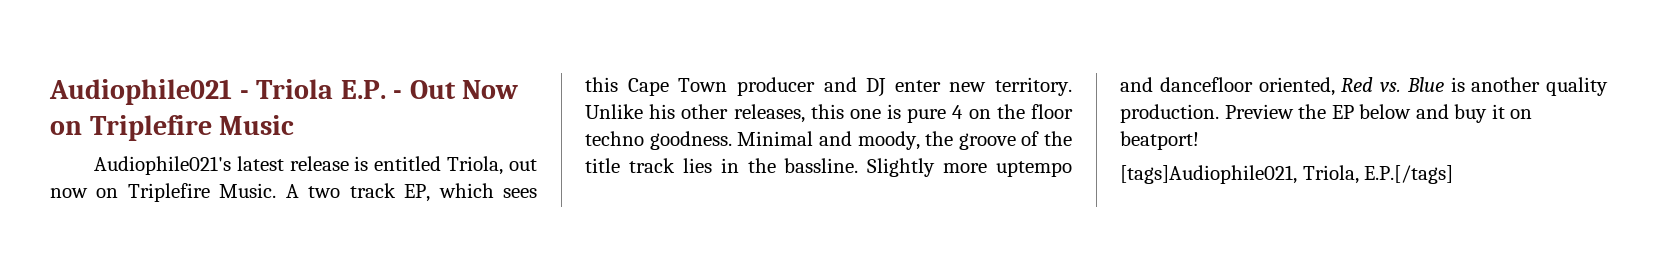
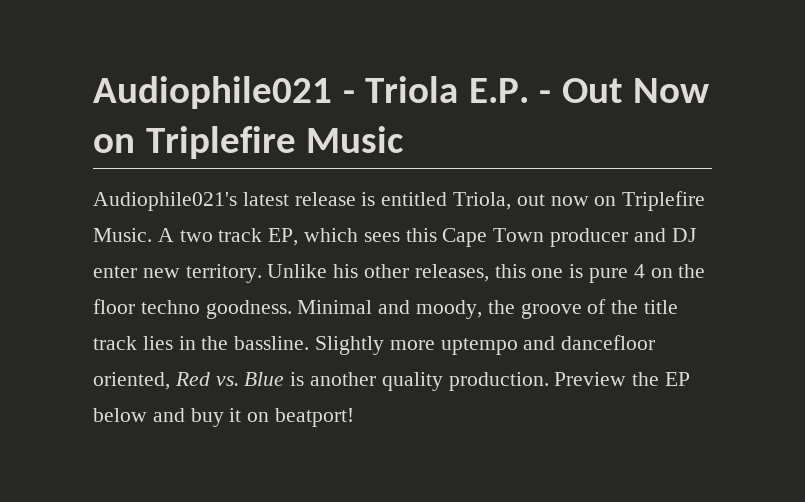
- [tags]Audiophile021, Triola, E.P.[/tags]

